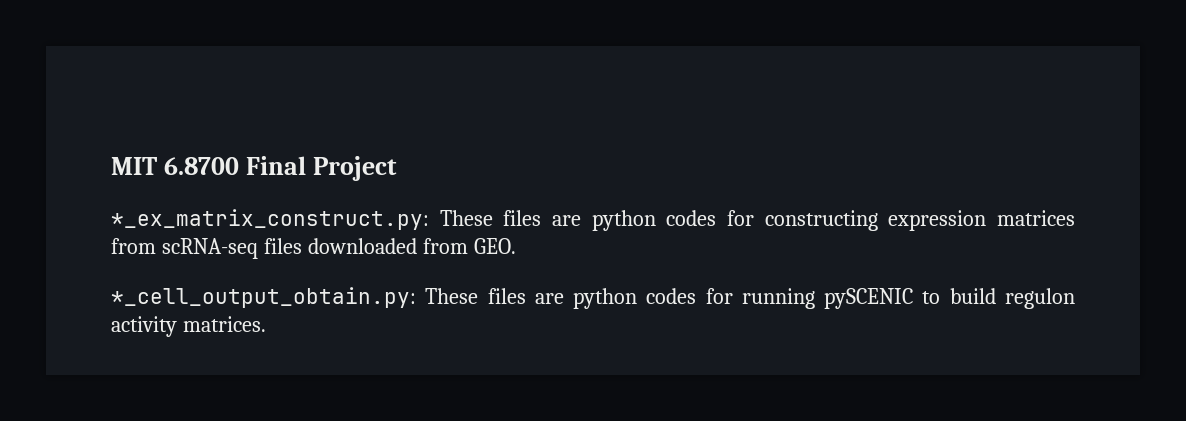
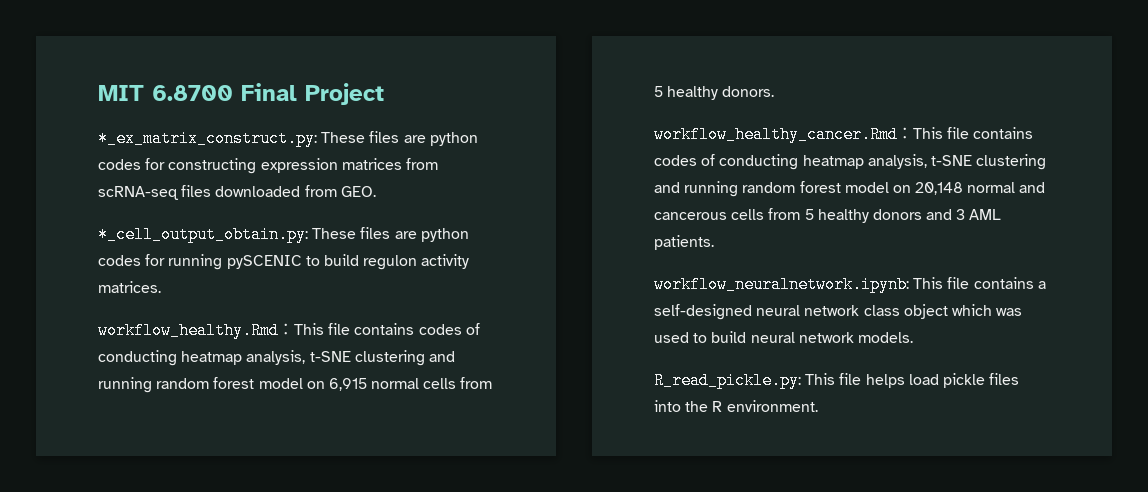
+ workflow_healthy.Rmd：This file contains codes of conducting heatmap analysis, t-SNE clustering and running random forest model on 6,915 normal cells from 5 healthy donors.
+ workflow_healthy_cancer.Rmd：This file contains codes of conducting heatmap analysis, t-SNE clustering and running random forest model on 20,148 normal and cancerous cells from 5 healthy donors and 3 AML patients.
+ workflow_neuralnetwork.ipynb: This file contains a self-designed neural network class object which was used to build neural network models.
+ R_read_pickle.py: This file helps load pickle files into the R environment.

